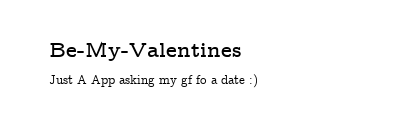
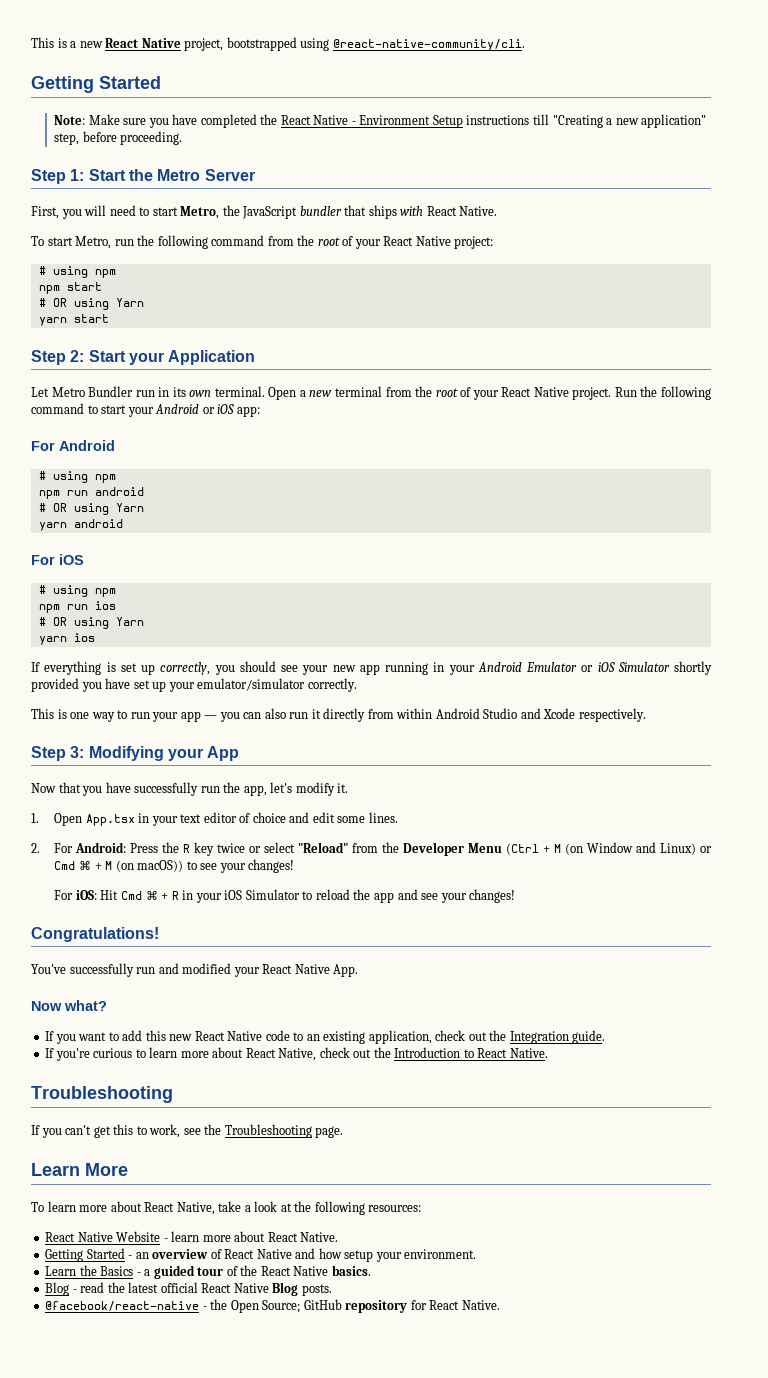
- Be-My-Valentines
- Just A App asking my gf fo a date :)
+ This is a new React Native project, bootstrapped using @react-native-community/cli.
+ Getting Started
+ Note: Make sure you have completed the React Native - Environment Setup instructions till "Creating a new application" step, before proceeding.
+ Step 1: Start the Metro Server
+ First, you will need to start Metro, the JavaScript bundler that ships with React Native.
+ To start Metro, run the following command from the root of your React Native project:
+ # using npm
+ npm start
+ # OR using Yarn
+ yarn start
+ Step 2: Start your Application
+ Let Metro Bundler run in its own terminal. Open a new terminal from the root of your React Native project. Run the following command to start your Android or iOS app:
+ For Android
+ # using npm
+ npm run android
+ # OR using Yarn
+ yarn android
+ For iOS
+ # using npm
+ npm run ios
+ # OR using Yarn
+ yarn ios
+ If everything is set up correctly, you should see your new app running in your Android Emulator or iOS Simulator shortly provided you have set up your emulator/simulator correctly.
+ This is one way to run your app — you can also run it directly from within Android Studio and Xcode respectively.
+ Step 3: Modifying your App
+ Now that you have successfully run the app, let's modify it.
+ 1. Open App.tsx in your text editor of choice and edit some lines.
+ 2. For Android: Press the R key twice or select "Reload" from the Developer Menu (Ctrl + M (on Window and Linux) or Cmd ⌘ + M (on macOS)) to see your changes!
+ For iOS: Hit Cmd ⌘ + R in your iOS Simulator to reload the app and see your changes!
+ Congratulations!
+ You've successfully run and modified your React Native App.
+ Now what?
+ If you want to add this new React Native code to an existing application, check out the Integration guide.
+ If you're curious to learn more about React Native, check out the Introduction to React Native.
+ Troubleshooting
+ If you can't get this to work, see the Troubleshooting page.
+ Learn More
+ To learn more about React Native, take a look at the following resources:
+ React Native Website - learn more about React Native.
+ Getting Started - an overview of React Native and how setup your environment.
+ Learn the Basics - a guided tour of the React Native basics.
+ Blog - read the latest official React Native Blog posts.
+ @facebook/react-native - the Open Source; GitHub repository for React Native.

